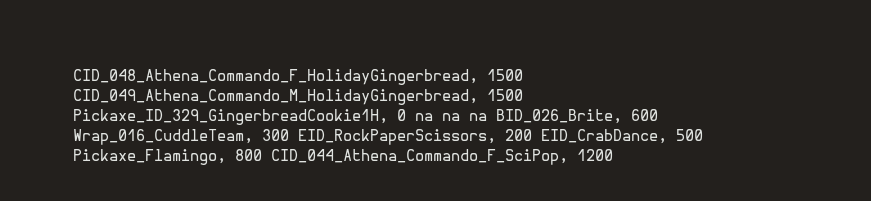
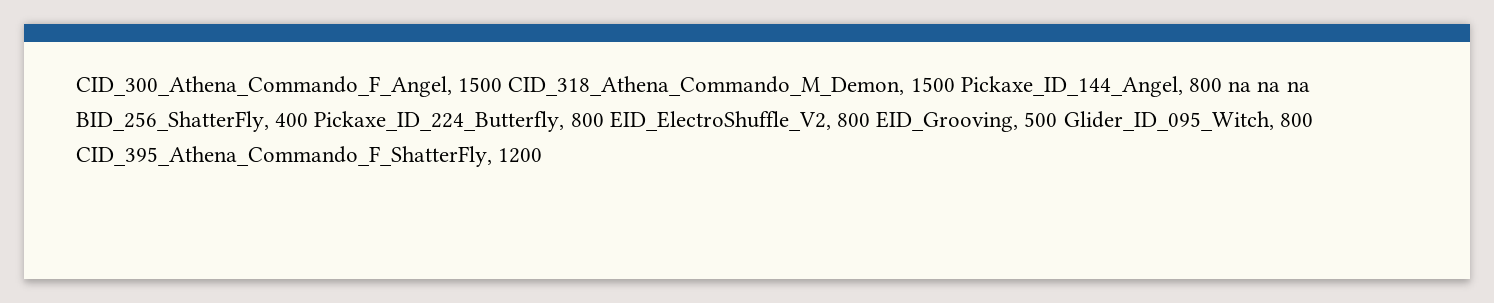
- CID_048_Athena_Commando_F_HolidayGingerbread, 1500 CID_049_Athena_Commando_M_HolidayGingerbread, 1500 Pickaxe_ID_329_GingerbreadCookie1H, 0 na na na BID_026_Brite, 600 Wrap_016_CuddleTeam, 300 EID_RockPaperScissors, 200 EID_CrabDance, 500 Pickaxe_Flamingo, 800 CID_044_Athena_Commando_F_SciPop, 1200
+ CID_300_Athena_Commando_F_Angel, 1500 CID_318_Athena_Commando_M_Demon, 1500 Pickaxe_ID_144_Angel, 800 na na na BID_256_ShatterFly, 400 Pickaxe_ID_224_Butterfly, 800 EID_ElectroShuffle_V2, 800 EID_Grooving, 500 Glider_ID_095_Witch, 800 CID_395_Athena_Commando_F_ShatterFly, 1200

